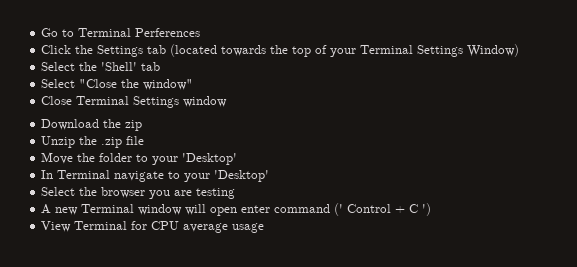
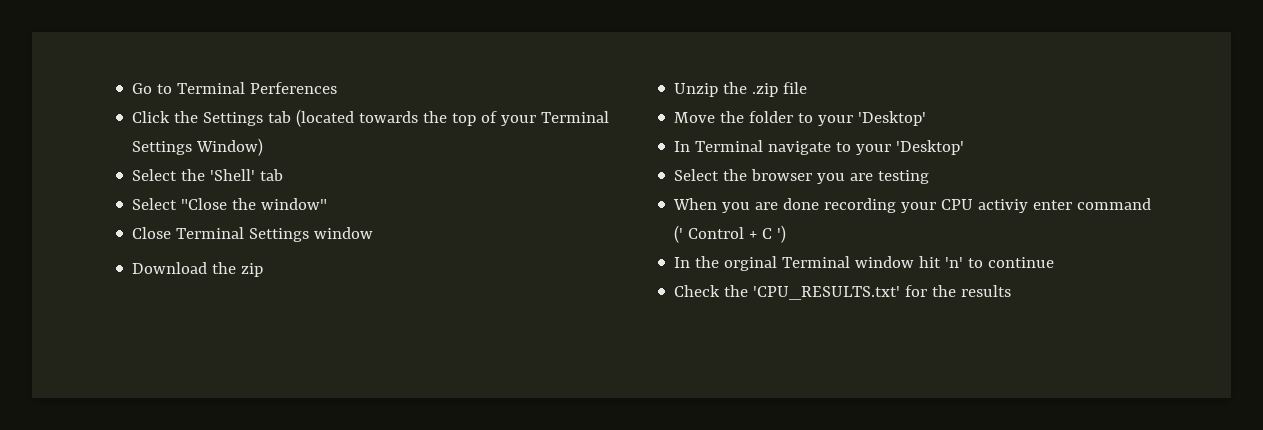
- A new Terminal window will open enter command (' Control + C ')
+ When you are done recording your CPU activiy enter command (' Control + C ')
- View Terminal for CPU average usage
+ In the orginal Terminal window hit 'n' to continue
+ Check the 'CPU_RESULTS.txt' for the results

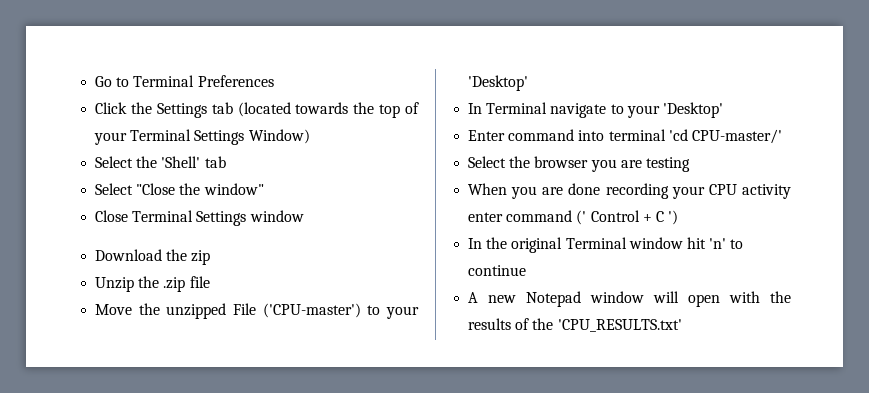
- Go to Terminal Perferences
+ Go to Terminal Preferences
- Move the folder to your 'Desktop'
+ Move the unzipped File ('CPU-master') to your 'Desktop'
+ Enter command into terminal 'cd CPU-master/'
- When you are done recording your CPU activiy enter command (' Control + C ')
+ When you are done recording your CPU activity enter command (' Control + C ')
- In the orginal Terminal window hit 'n' to continue
+ In the original Terminal window hit 'n' to continue
- Check the 'CPU_RESULTS.txt' for the results
+ A new Notepad window will open with the results of the 'CPU_RESULTS.txt'

